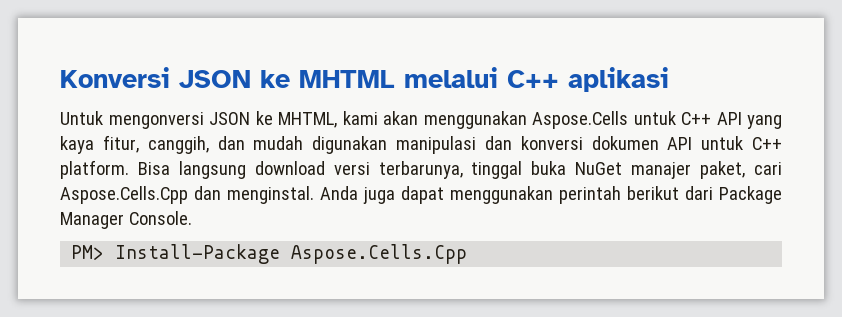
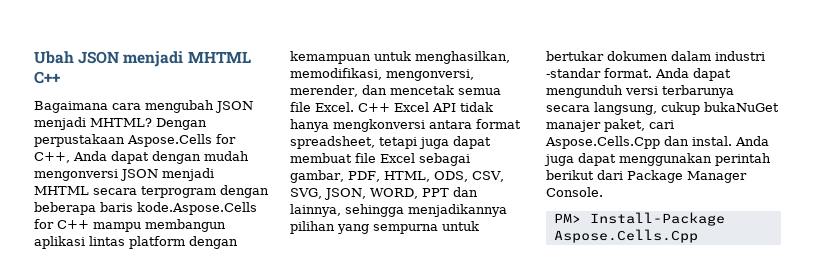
- Konversi JSON ke MHTML melalui C++ aplikasi
- Untuk mengonversi JSON ke MHTML, kami akan menggunakan Aspose.Cells untuk C++ API yang kaya fitur, canggih, dan mudah digunakan manipulasi dan konversi dokumen API untuk C++ platform. Bisa langsung download versi terbarunya, tinggal buka NuGet manajer paket, cari Aspose.Cells.Cpp dan menginstal.
+ Ubah JSON menjadi MHTML C++
+ Bagaimana cara mengubah JSON menjadi MHTML? Dengan perpustakaan Aspose.Cells for C++, Anda dapat dengan mudah mengonversi JSON menjadi MHTML secara terprogram dengan beberapa baris kode.Aspose.Cells for C++ mampu membangun aplikasi lintas platform dengan kemampuan untuk menghasilkan, memodifikasi, mengonversi, merender, dan mencetak semua file Excel. C++ Excel API tidak hanya mengkonversi antara format spreadsheet, tetapi juga dapat membuat file Excel sebagai gambar, PDF, HTML, ODS, CSV, SVG, JSON, WORD, PPT dan lainnya, sehingga menjadikannya pilihan yang sempurna untuk bertukar dokumen dalam industri -standar format. Anda dapat mengunduh versi terbarunya secara langsung, cukup bukaNuGet manajer paket, cari Aspose.Cells.Cpp dan instal.

